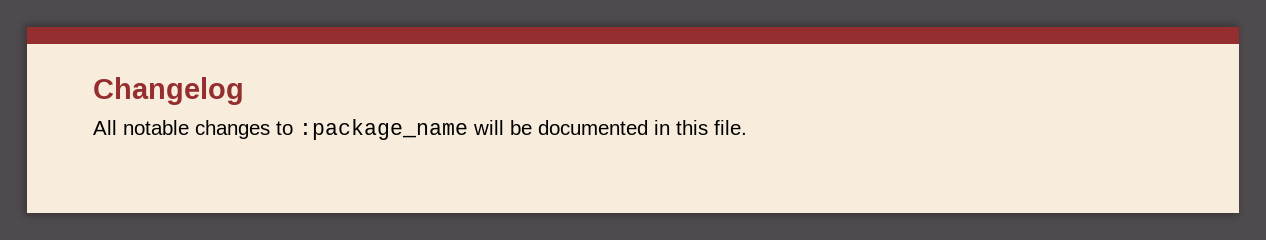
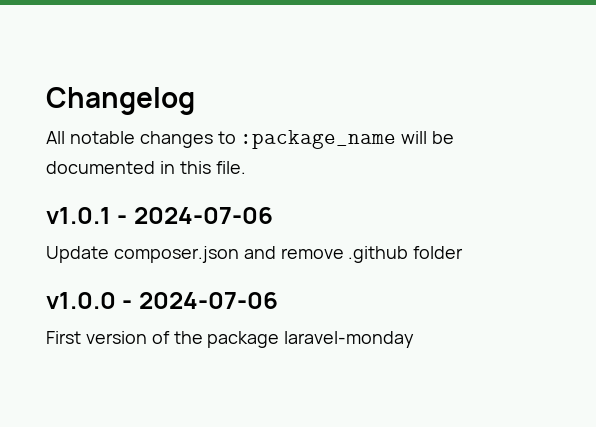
+ v1.0.1 - 2024-07-06
+ Update composer.json and remove .github folder
+ v1.0.0 - 2024-07-06
+ First version of the package laravel-monday

